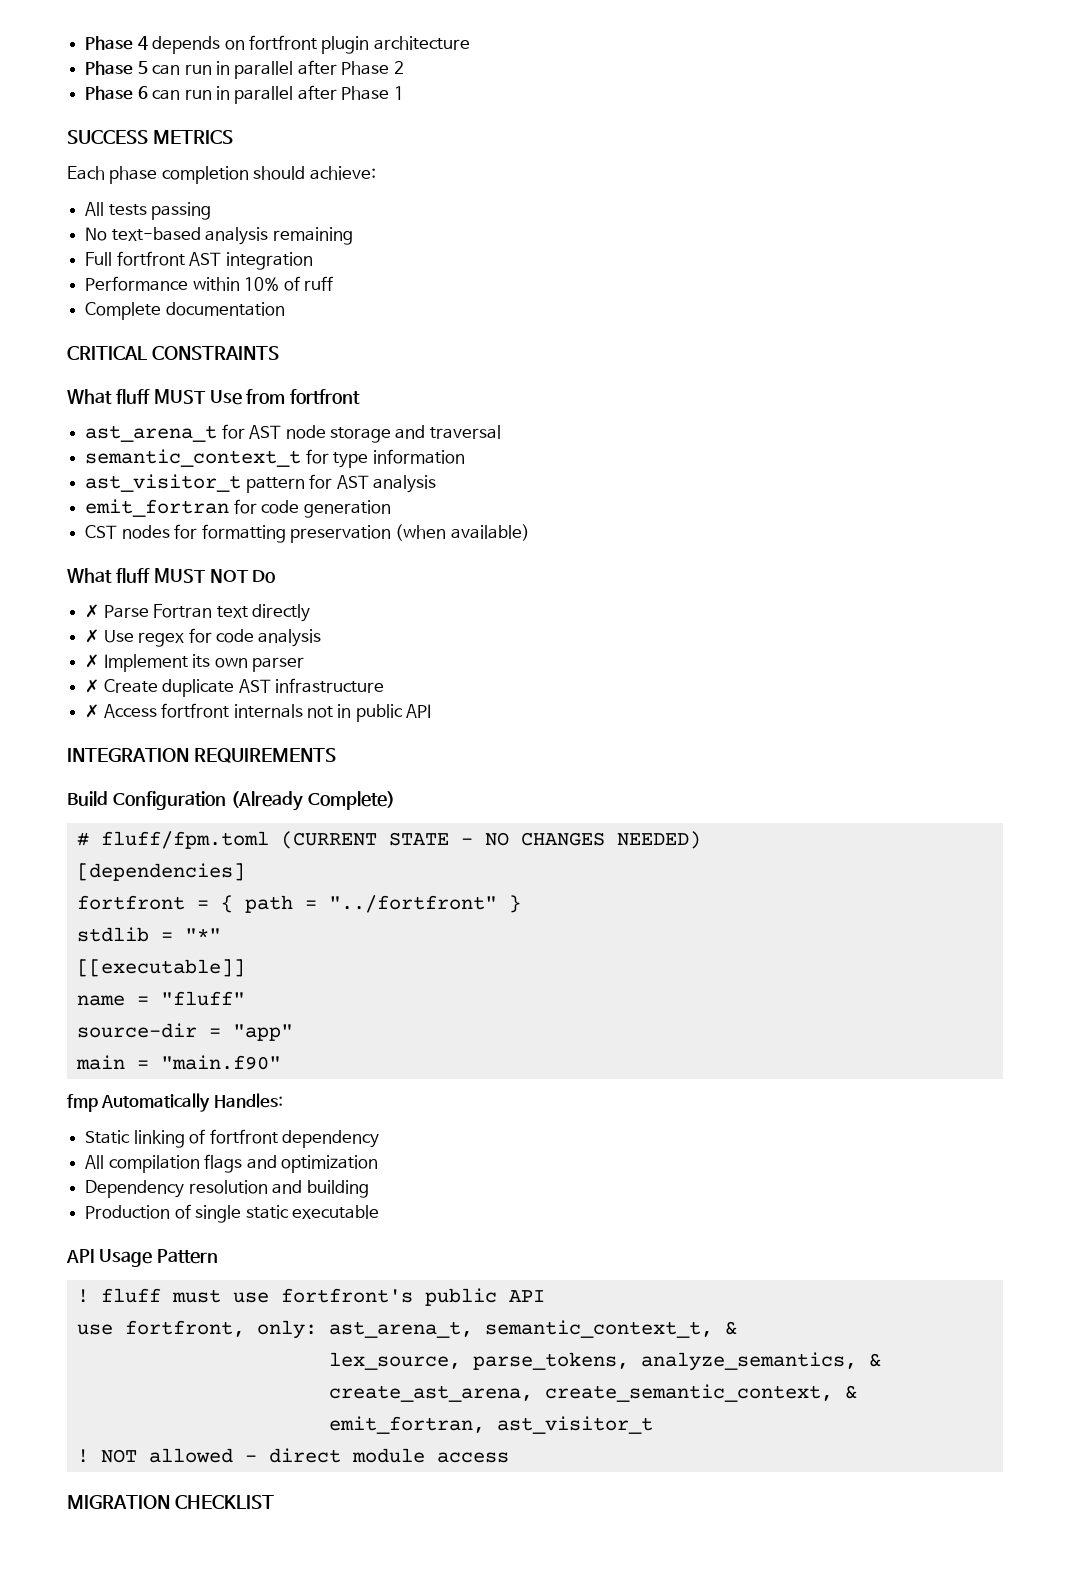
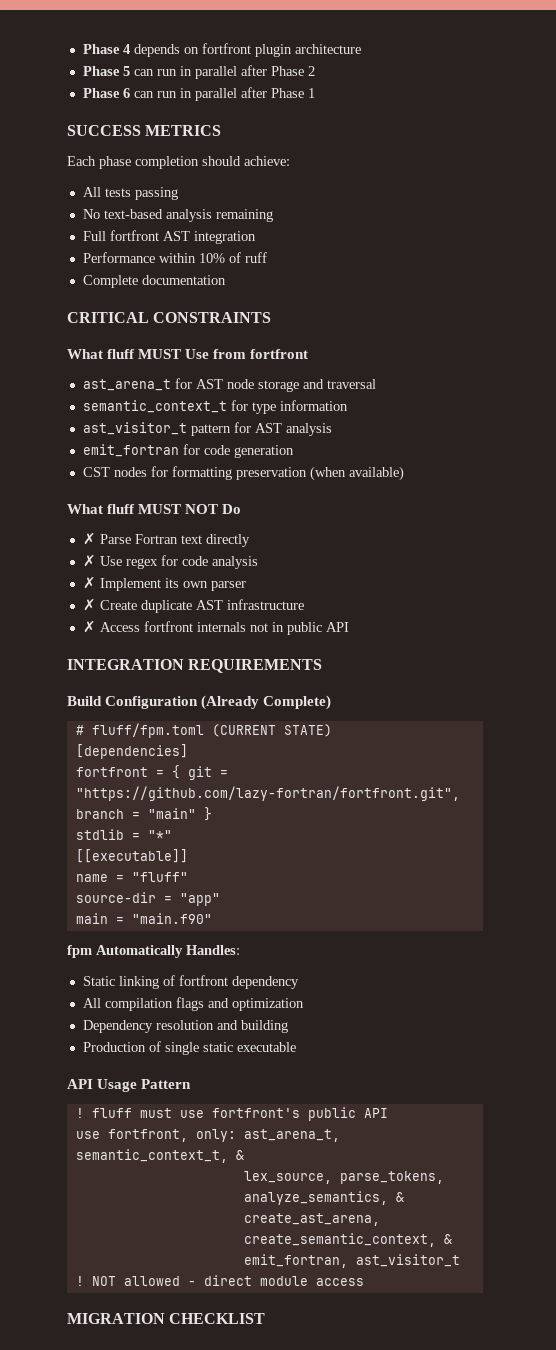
- # fluff/fpm.toml (CURRENT STATE - NO CHANGES NEEDED)
+ # fluff/fpm.toml (CURRENT STATE)
- fortfront = { path = "../fortfront" }
+ fortfront = { git = "https://github.com/lazy-fortran/fortfront.git", branch = "main" }
- fmp Automatically Handles:
+ fpm Automatically Handles:

